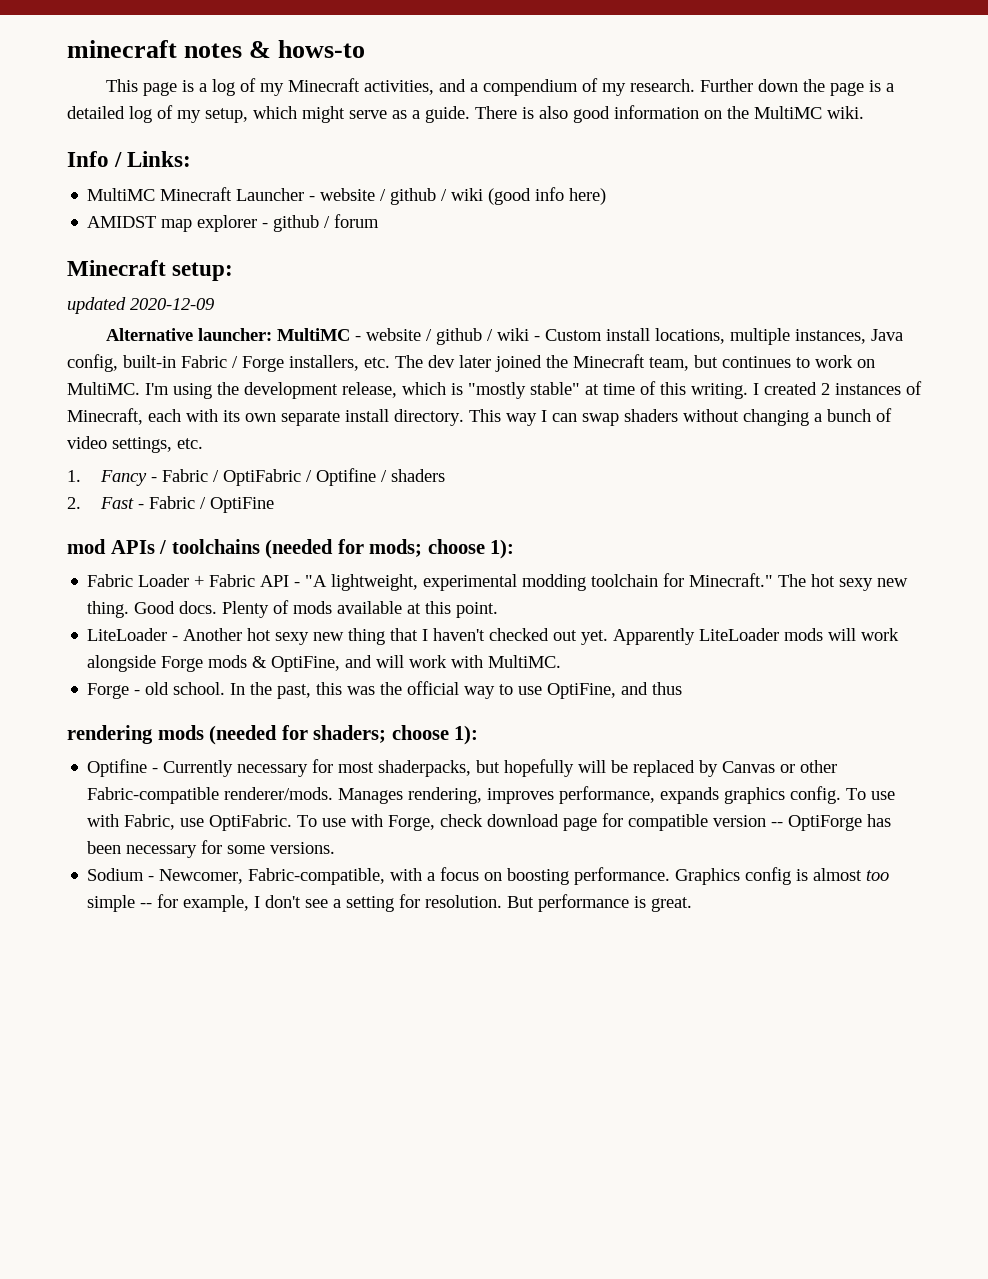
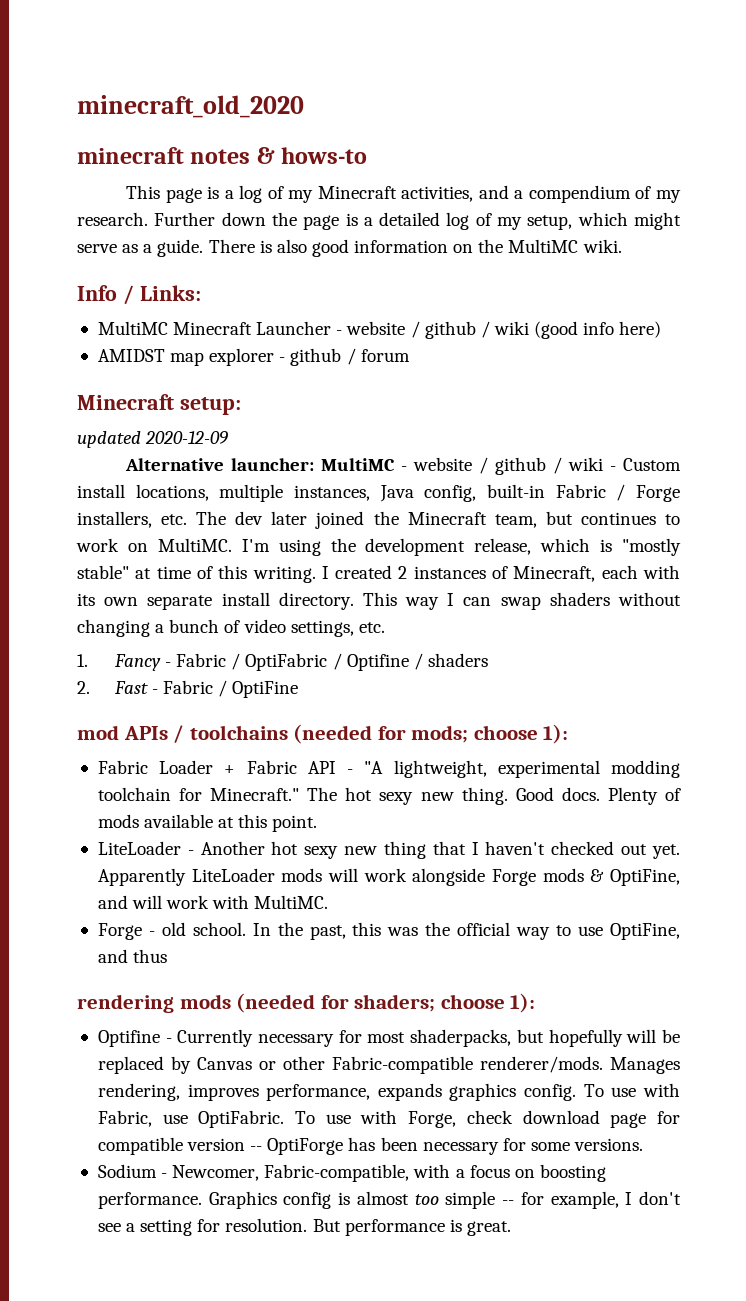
+ minecraft_old_2020

